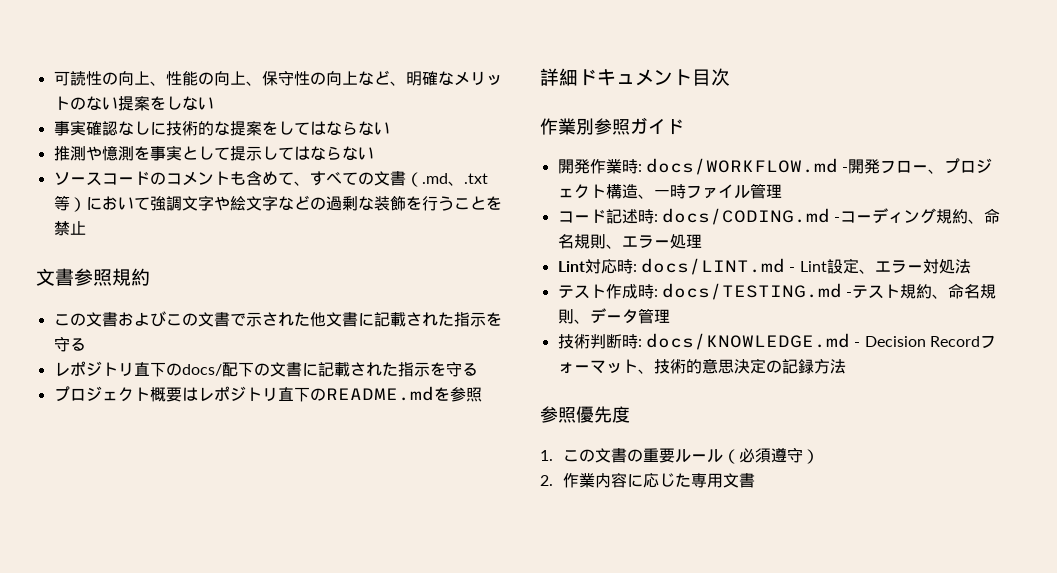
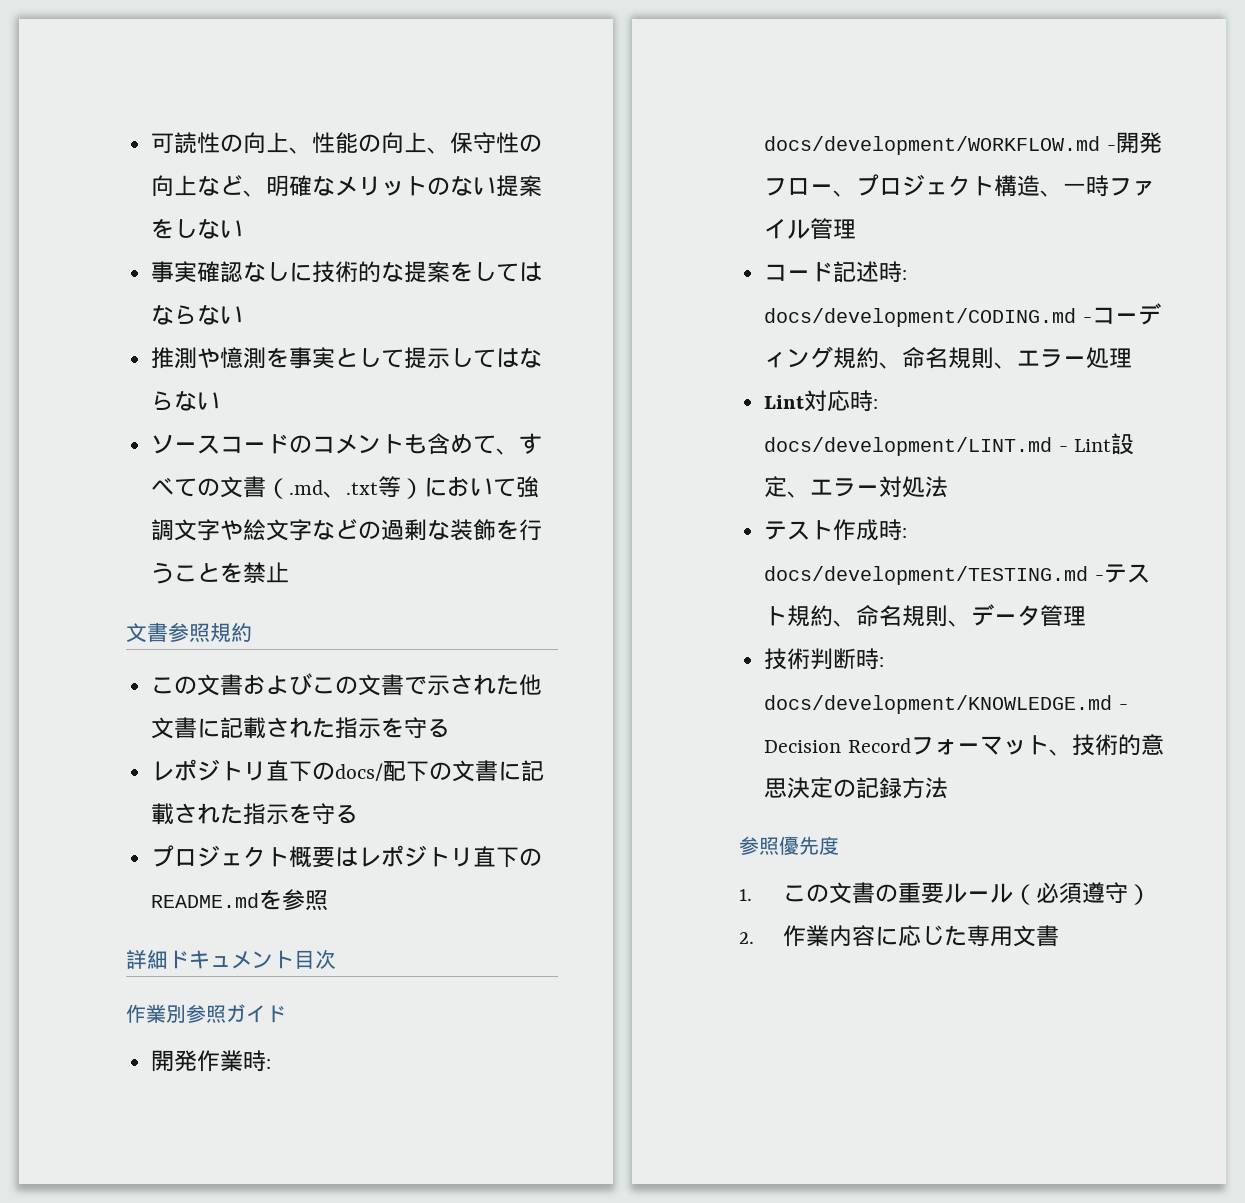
- 開発作業時: docs/WORKFLOW.md -開発フロー、プロジェクト構造、一時ファイル管理
+ 開発作業時: docs/development/WORKFLOW.md -開発フロー、プロジェクト構造、一時ファイル管理
- コード記述時: docs/CODING.md -コーディング規約、命名規則、エラー処理
+ コード記述時: docs/development/CODING.md -コーディング規約、命名規則、エラー処理
- Lint対応時: docs/LINT.md - Lint設定、エラー対処法
+ Lint対応時: docs/development/LINT.md - Lint設定、エラー対処法
- テスト作成時: docs/TESTING.md -テスト規約、命名規則、データ管理
+ テスト作成時: docs/development/TESTING.md -テスト規約、命名規則、データ管理
- 技術判断時: docs/KNOWLEDGE.md - Decision Recordフォーマット、技術的意思決定の記録方法
+ 技術判断時: docs/development/KNOWLEDGE.md - Decision Recordフォーマット、技術的意思決定の記録方法

